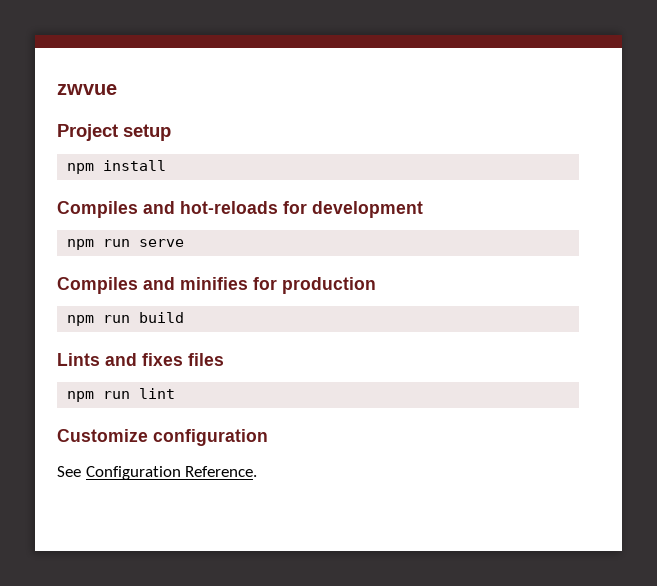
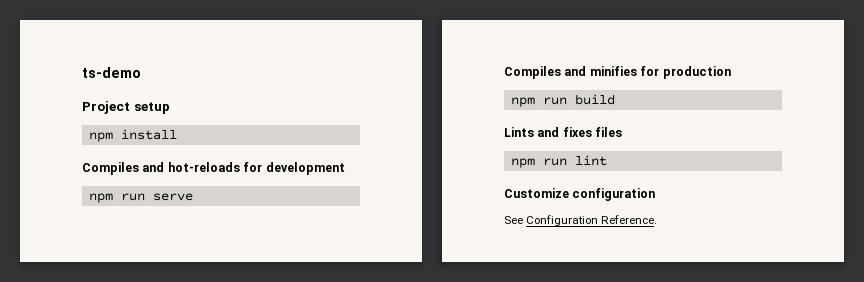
- zwvue
+ ts-demo

